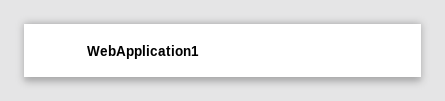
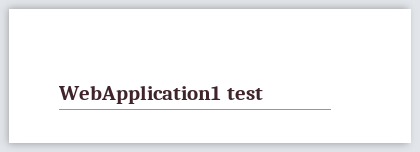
- WebApplication1
+ WebApplication1 test

